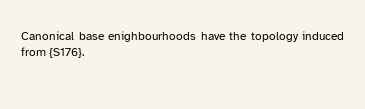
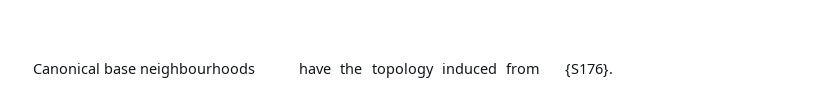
- Canonical base enighbourhoods have the topology induced from {S176}.
+ Canonical base neighbourhoods have the topology induced from {S176}.

